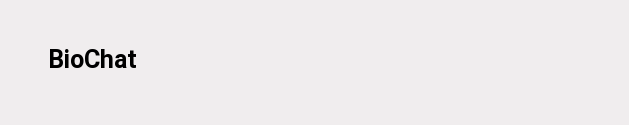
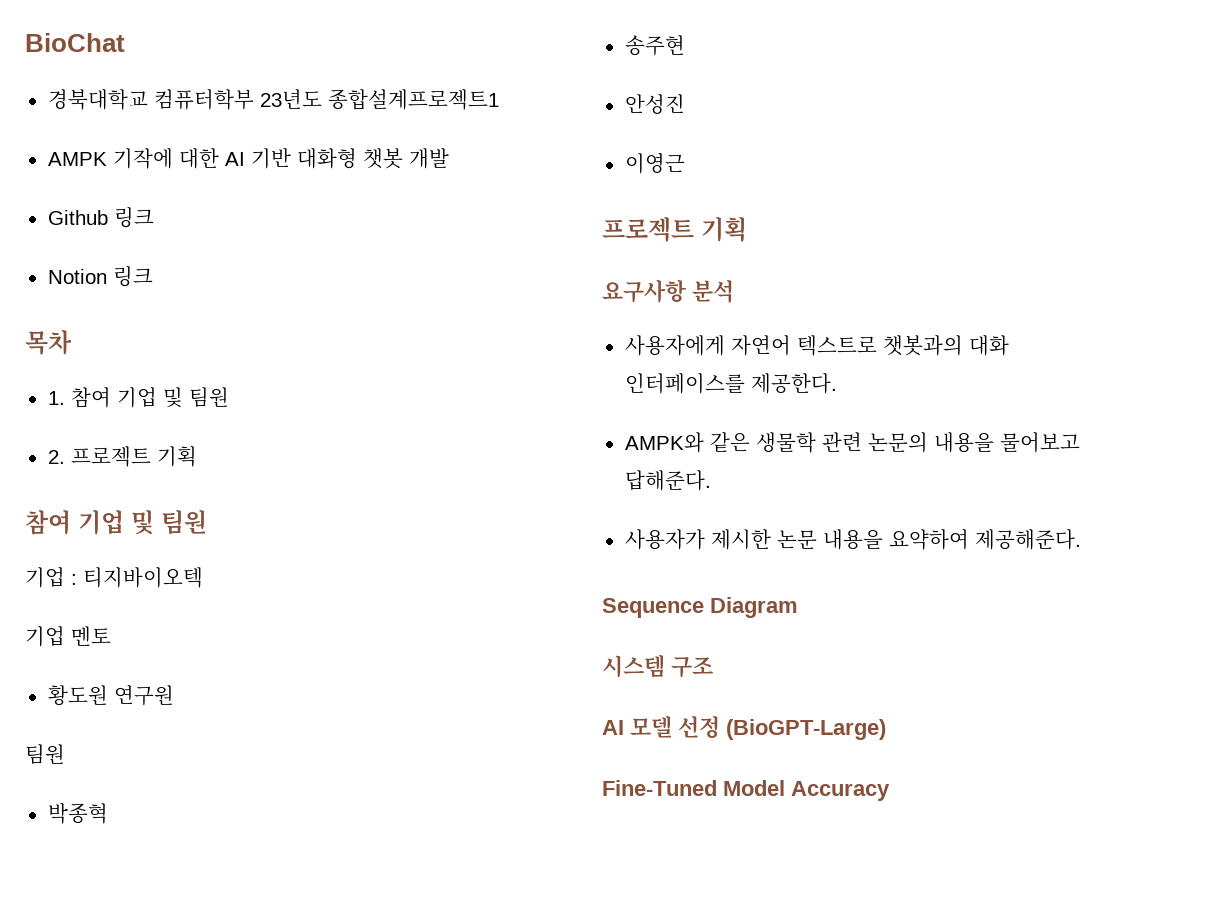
+ 경북대학교 컴퓨터학부 23년도 종합설계프로젝트1
+ AMPK 기작에 대한 AI 기반 대화형 챗봇 개발
+ Github 링크
+ Notion 링크
+ 목차
+ 1. 참여 기업 및 팀원
+ 2. 프로젝트 기획
+ 참여 기업 및 팀원
+ 기업 : 티지바이오텍
+ 기업 멘토
+ 황도원 연구원
+ 팀원
+ 박종혁
+ 송주현
+ 안성진
+ 이영근
+ 프로젝트 기획
+ 요구사항 분석
+ 사용자에게 자연어 텍스트로 챗봇과의 대화 인터페이스를 제공한다.
+ AMPK와 같은 생물학 관련 논문의 내용을 물어보고 답해준다.
+ 사용자가 제시한 논문 내용을 요약하여 제공해준다.
+ Sequence Diagram
+ 시스템 구조
+ AI 모델 선정 (BioGPT-Large)
+ Fine-Tuned Model Accuracy

